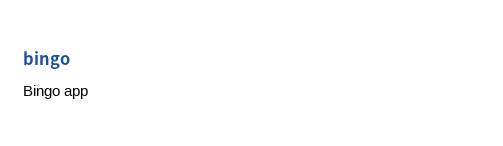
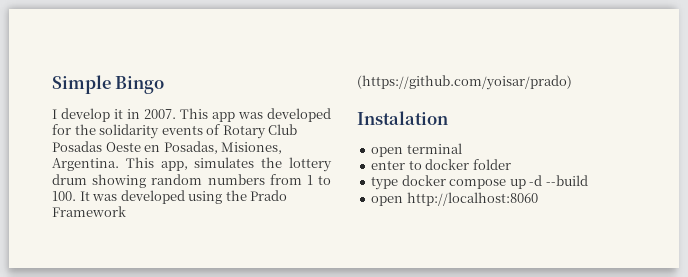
- bingo
- Bingo app
+ Simple Bingo
+ I develop it in 2007. This app was developed for the solidarity events of Rotary Club Posadas Oeste en Posadas, Misiones, Argentina. This app, simulates the lottery drum showing random numbers from 1 to 100. It was developed using the Prado Framework (https://github.com/yoisar/prado)
+ Instalation
+ open terminal
+ enter to docker folder
+ type docker compose up -d --build
+ open http://localhost:8060

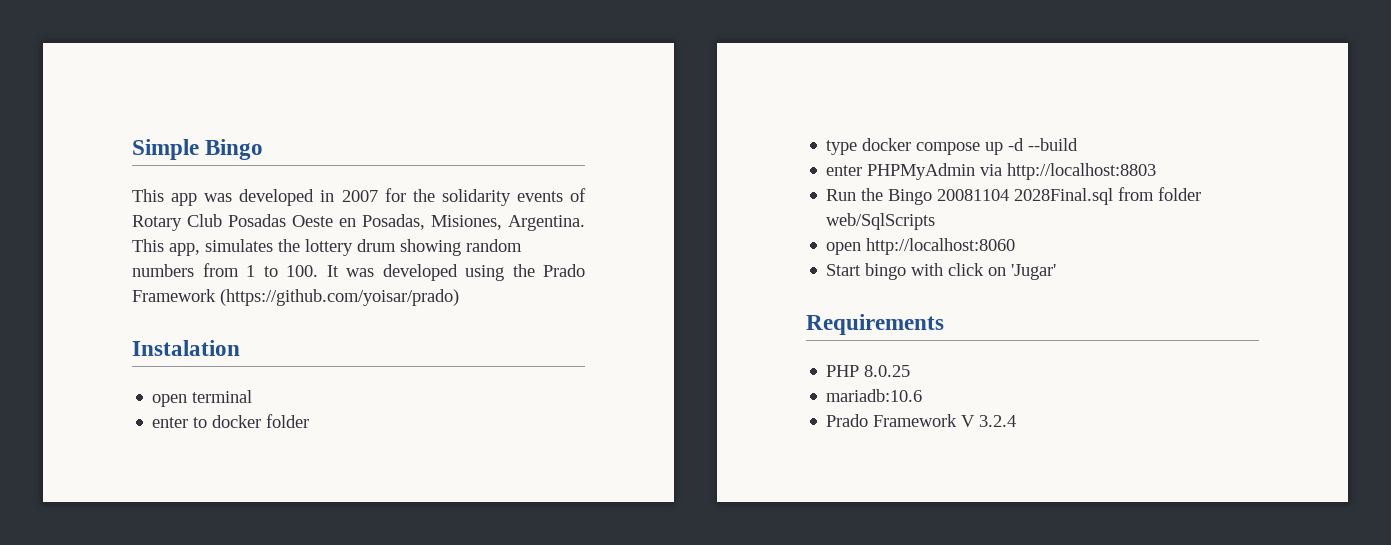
- I develop it in 2007. This app was developed for the solidarity events of Rotary Club Posadas Oeste en Posadas, Misiones, Argentina.
+ This app was developed in 2007 for the solidarity events of Rotary Club Posadas Oeste en Posadas, Misiones, Argentina.
+ enter PHPMyAdmin via http://localhost:8803
+ Run the Bingo 20081104 2028Final.sql from folder web/SqlScripts
  open http://localhost:8060
+ Start bingo with click on 'Jugar'
+ Requirements
+ PHP 8.0.25
+ mariadb:10.6
+ Prado Framework V 3.2.4

